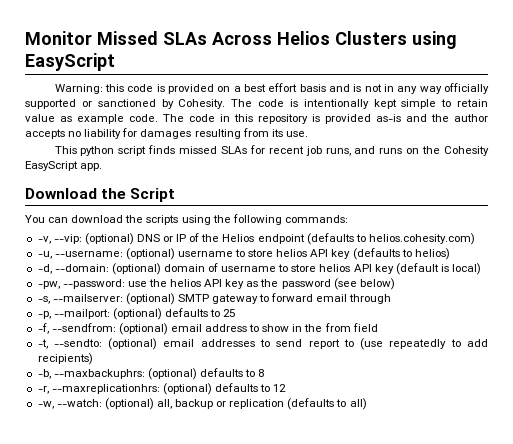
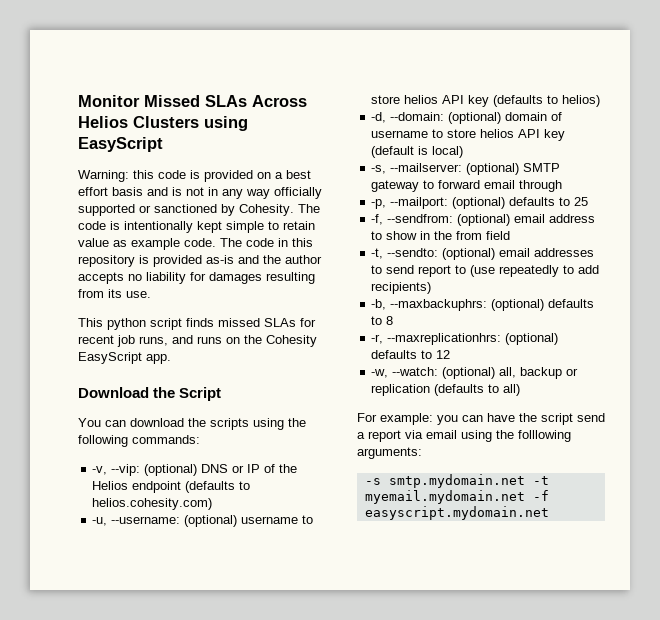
- -pw, --password: use the helios API key as the password (see below)
+ For example: you can have the script send a report via email using the folllowing arguments:
+ -s smtp.mydomain.net -t myemail.mydomain.net -f easyscript.mydomain.net

